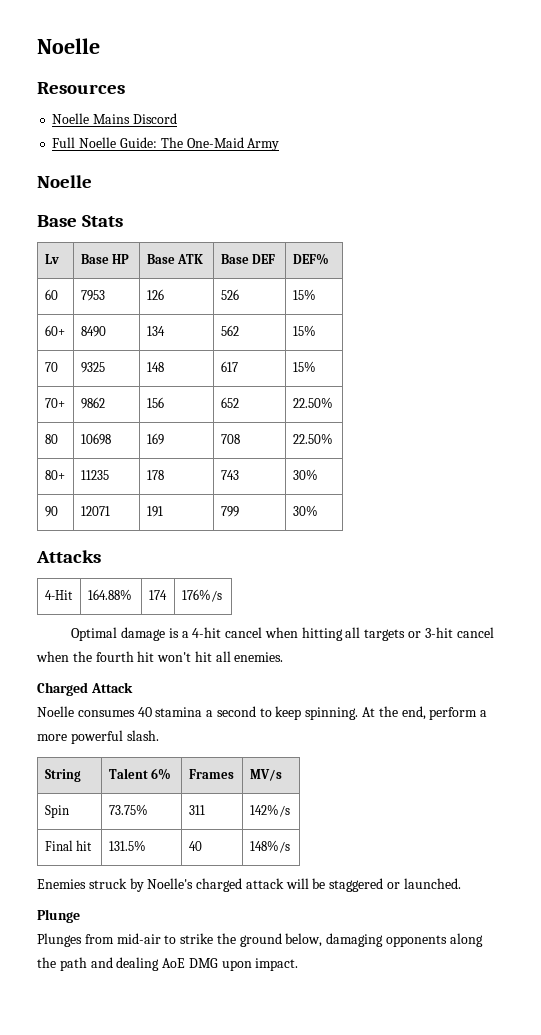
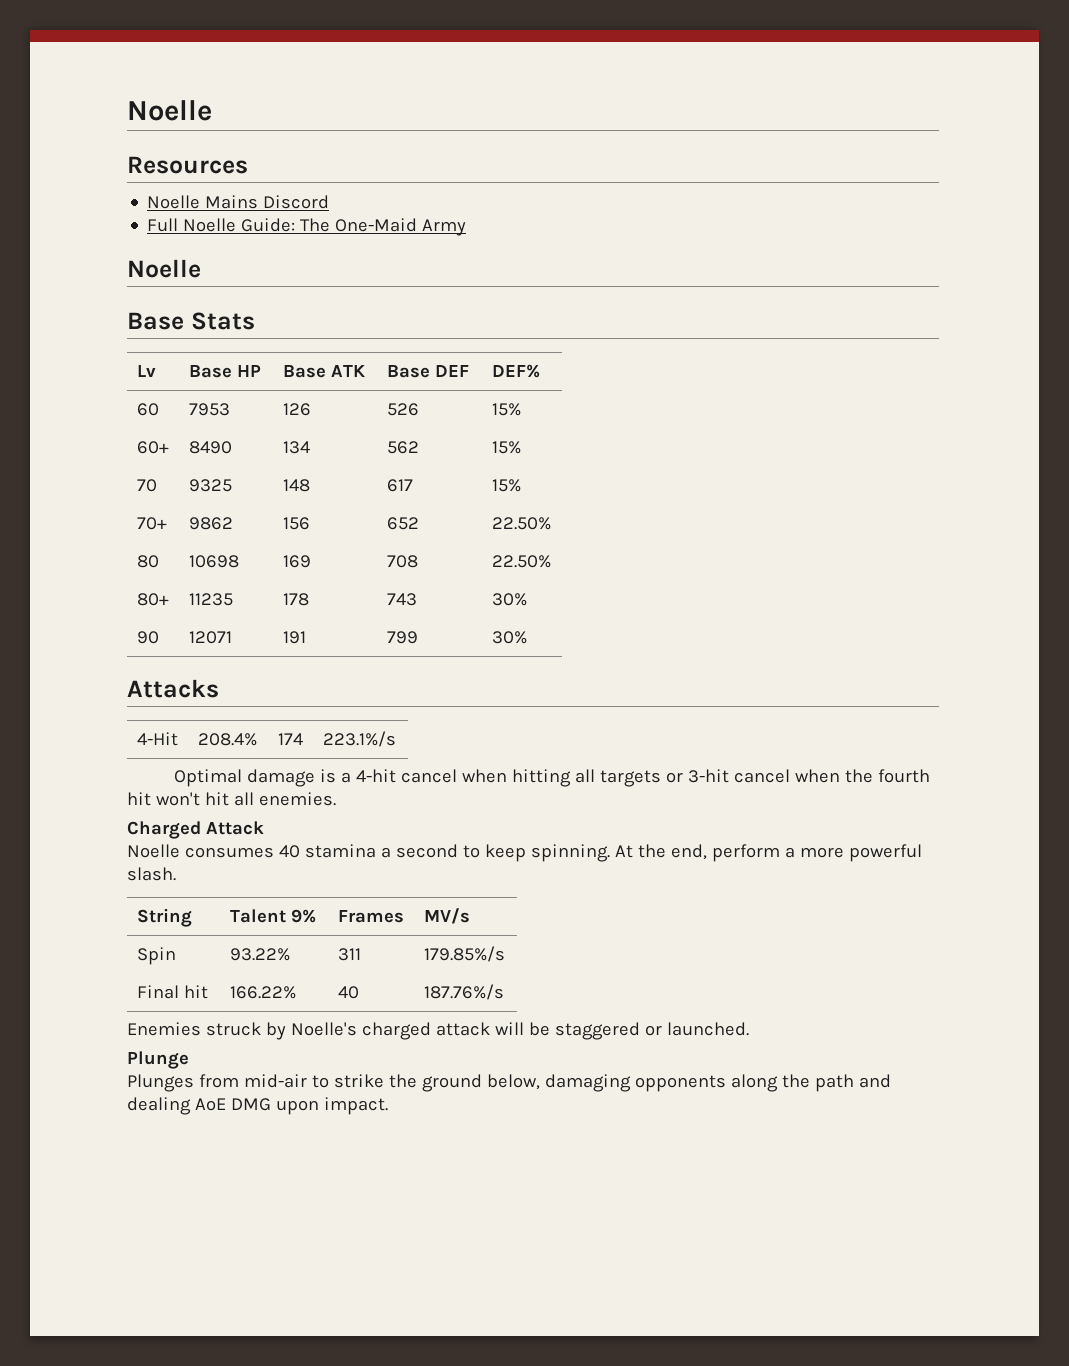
- 4-Hit | 164.88% | 174 | 176%/s
+ 4-Hit | 208.4% | 174 | 223.1%/s
- String | Talent 6% | Frames | MV/s
+ String | Talent 9% | Frames | MV/s
- Spin | 73.75% | 311 | 142%/s
+ Spin | 93.22% | 311 | 179.85%/s
- Final hit | 131.5% | 40 | 148%/s
+ Final hit | 166.22% | 40 | 187.76%/s

